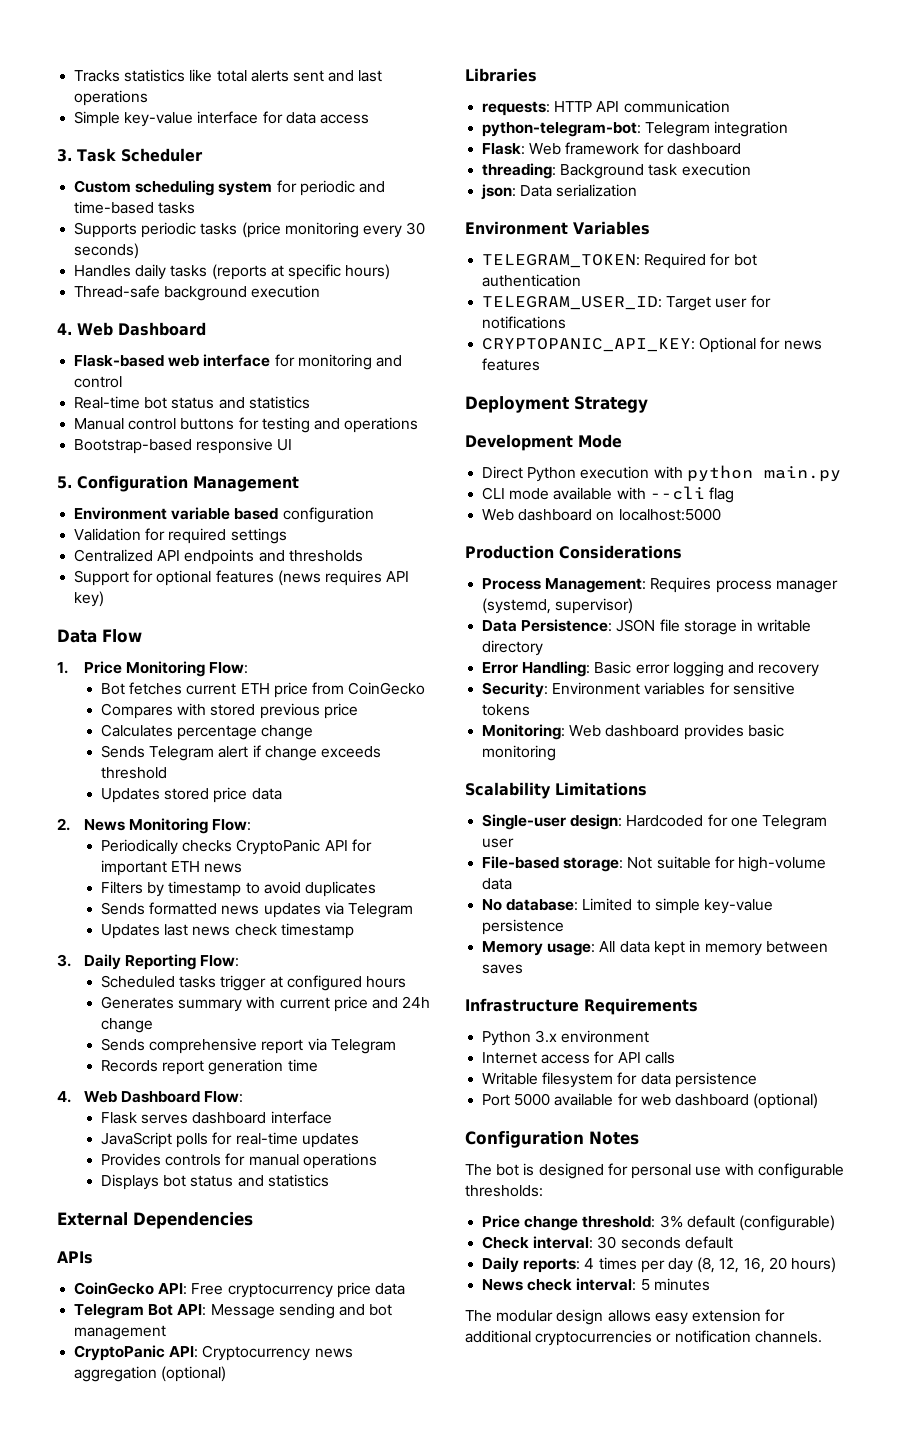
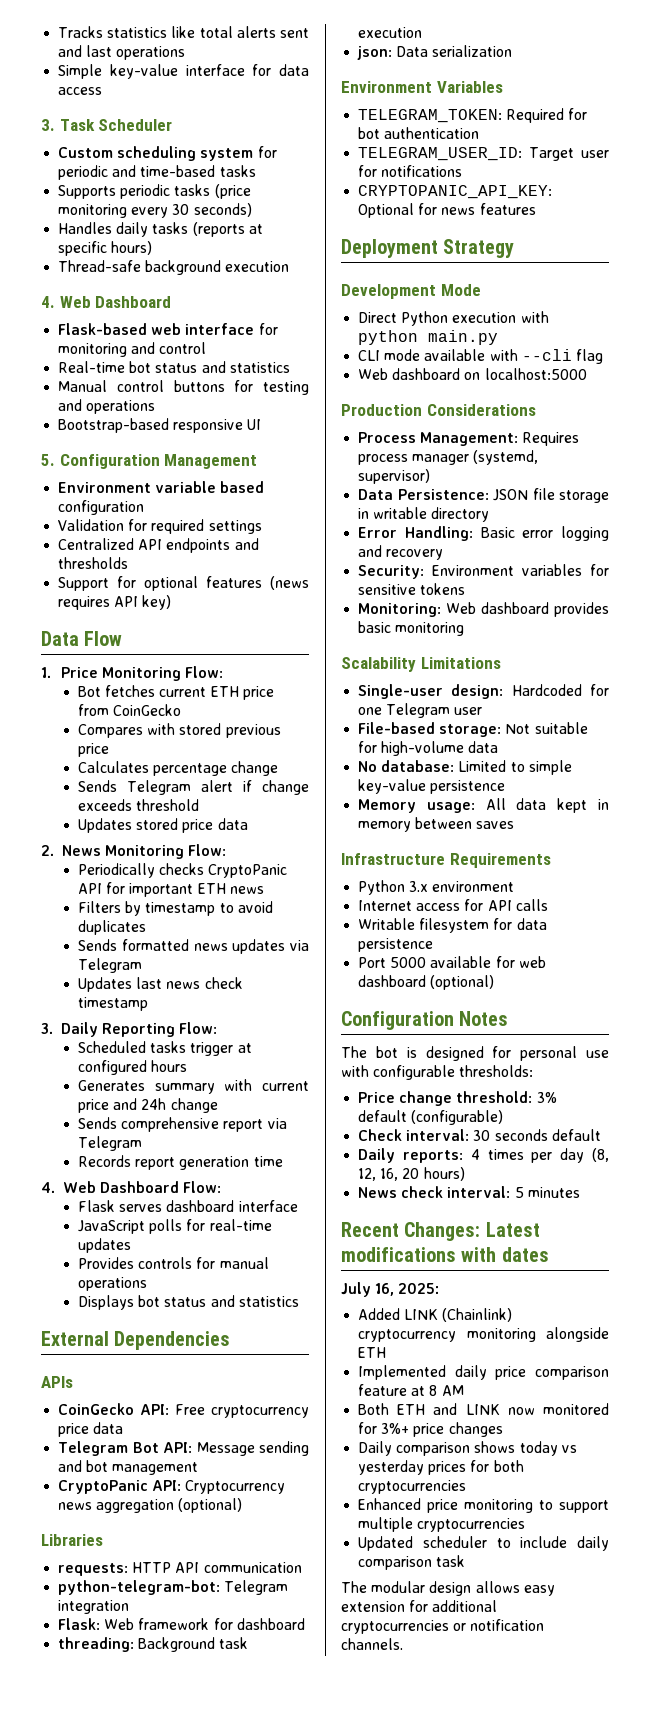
+ Recent Changes: Latest modifications with dates
+ July 16, 2025:
+ Added LINK (Chainlink) cryptocurrency monitoring alongside ETH
+ Implemented daily price comparison feature at 8 AM
+ Both ETH and LINK now monitored for 3%+ price changes
+ Daily comparison shows today vs yesterday prices for both cryptocurrencies
+ Enhanced price monitoring to support multiple cryptocurrencies
+ Updated scheduler to include daily comparison task

